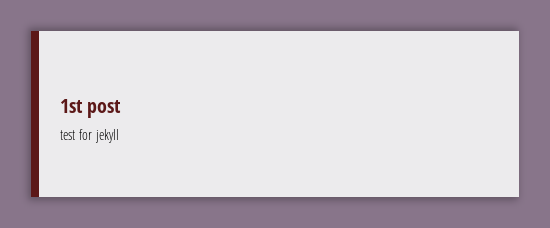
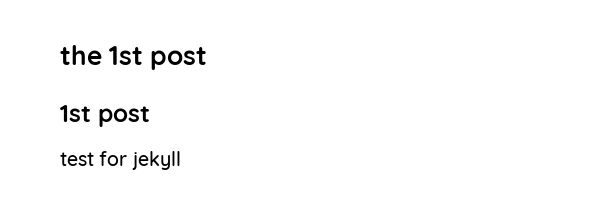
+ the 1st post

